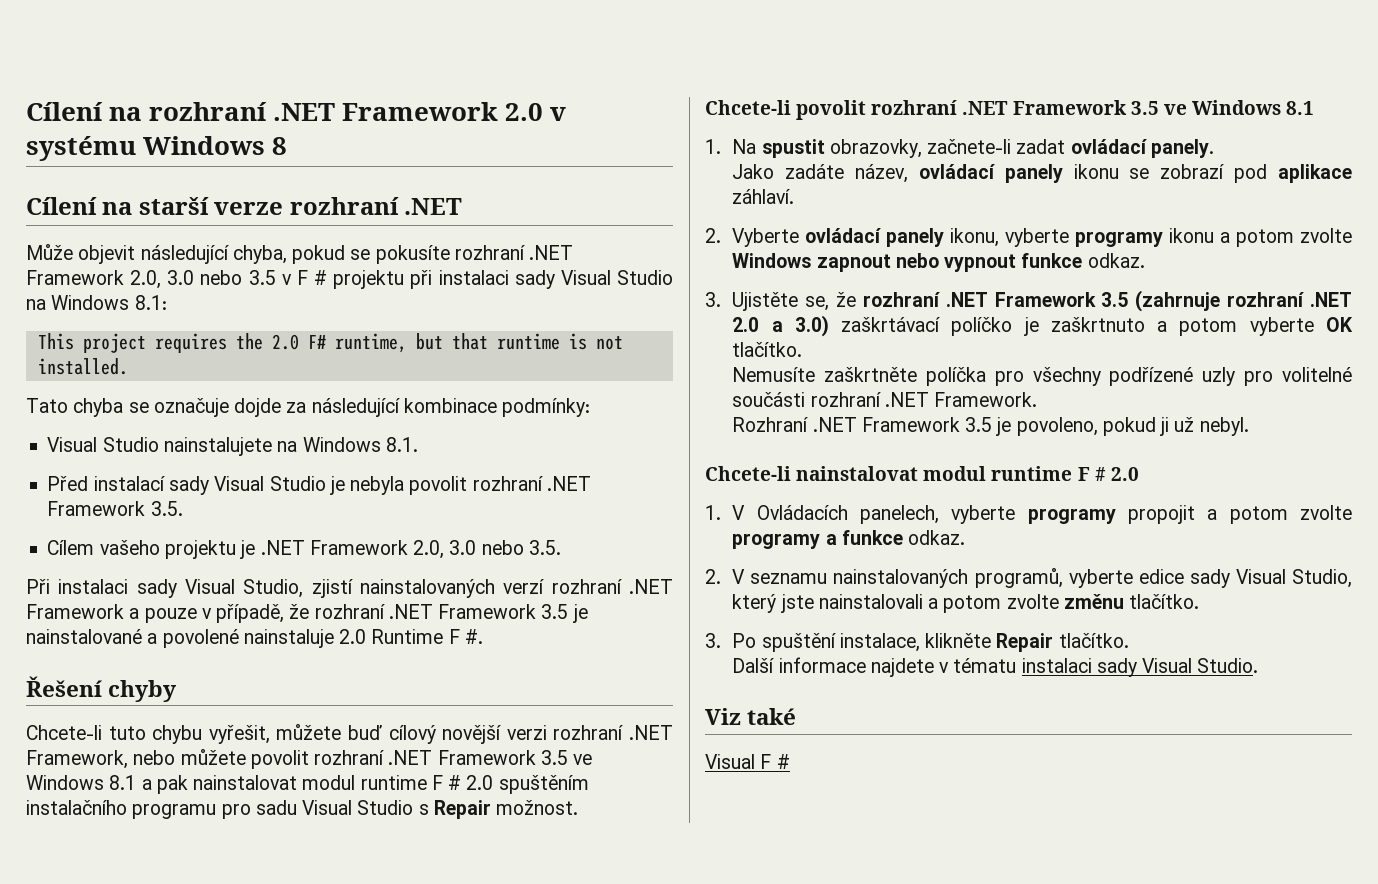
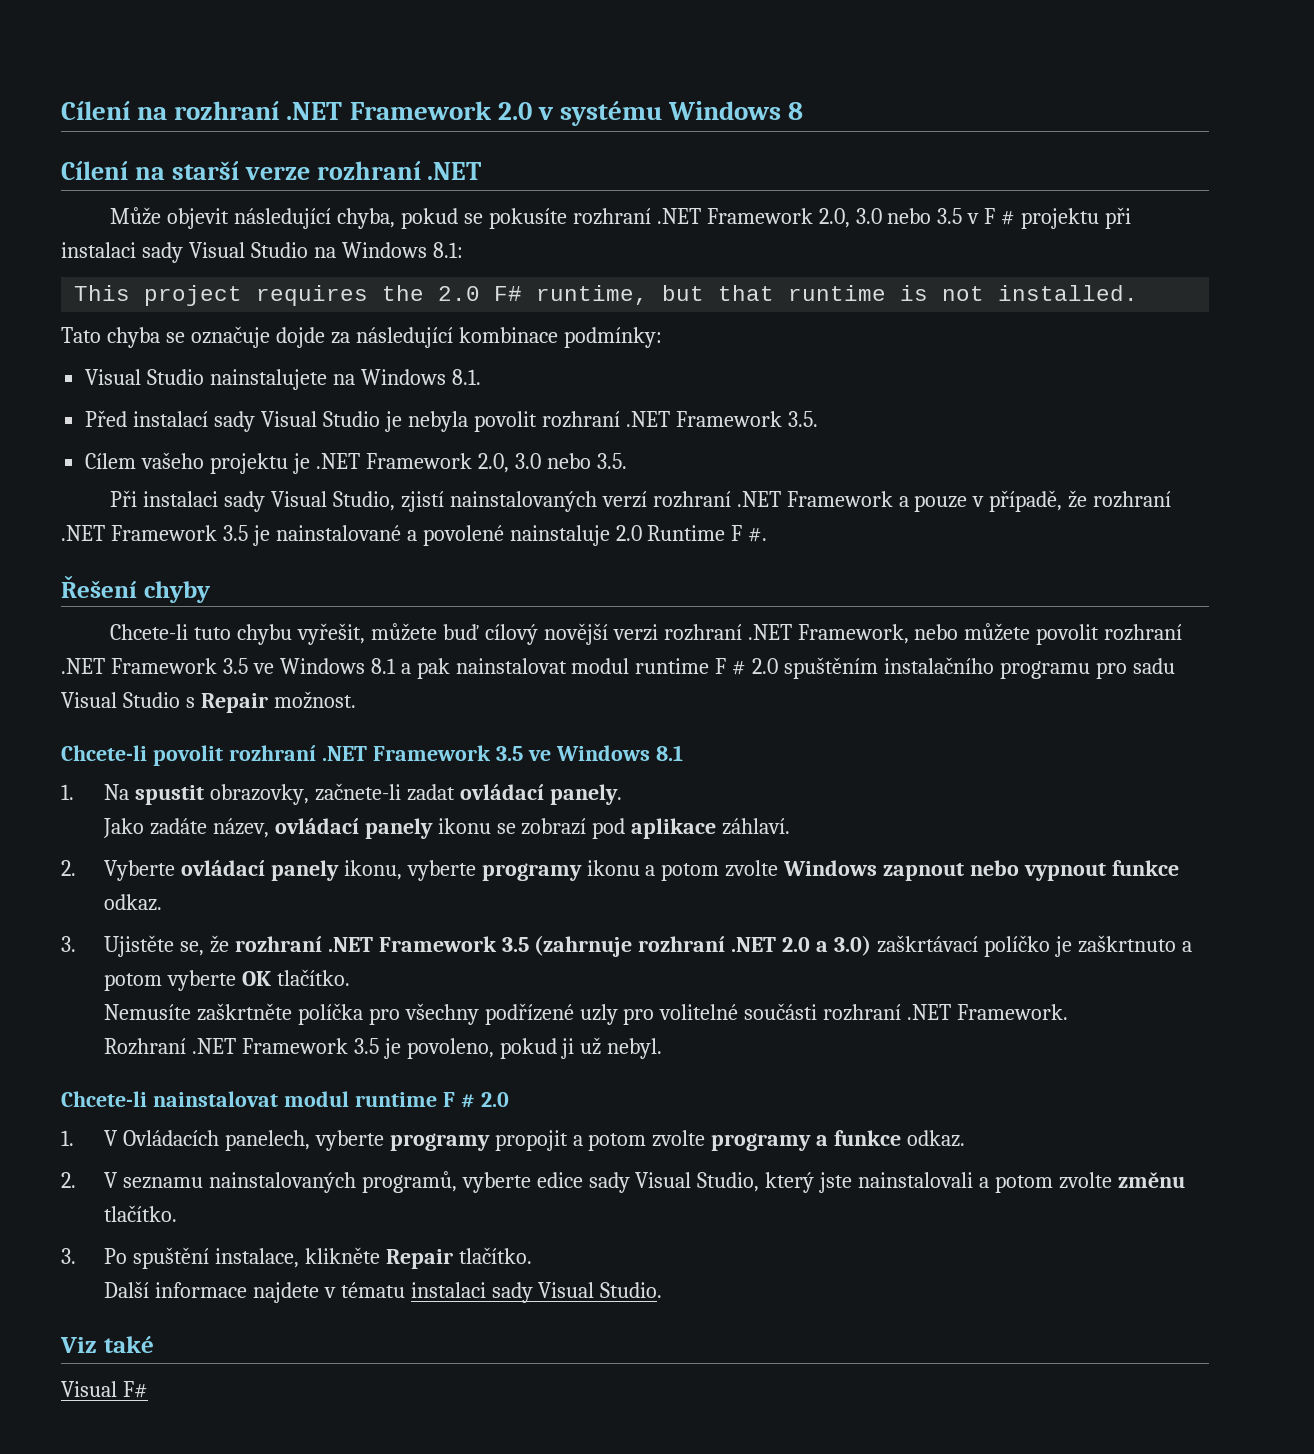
- Visual F #
+ Visual F#

